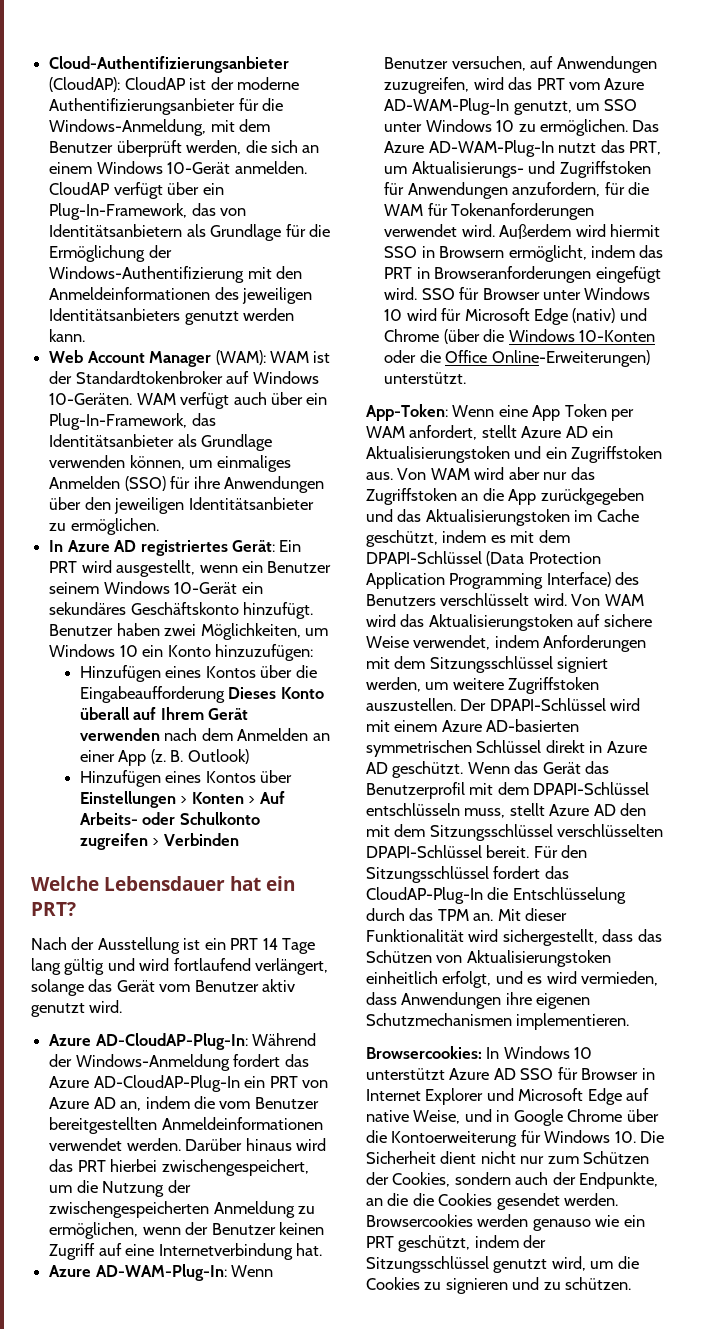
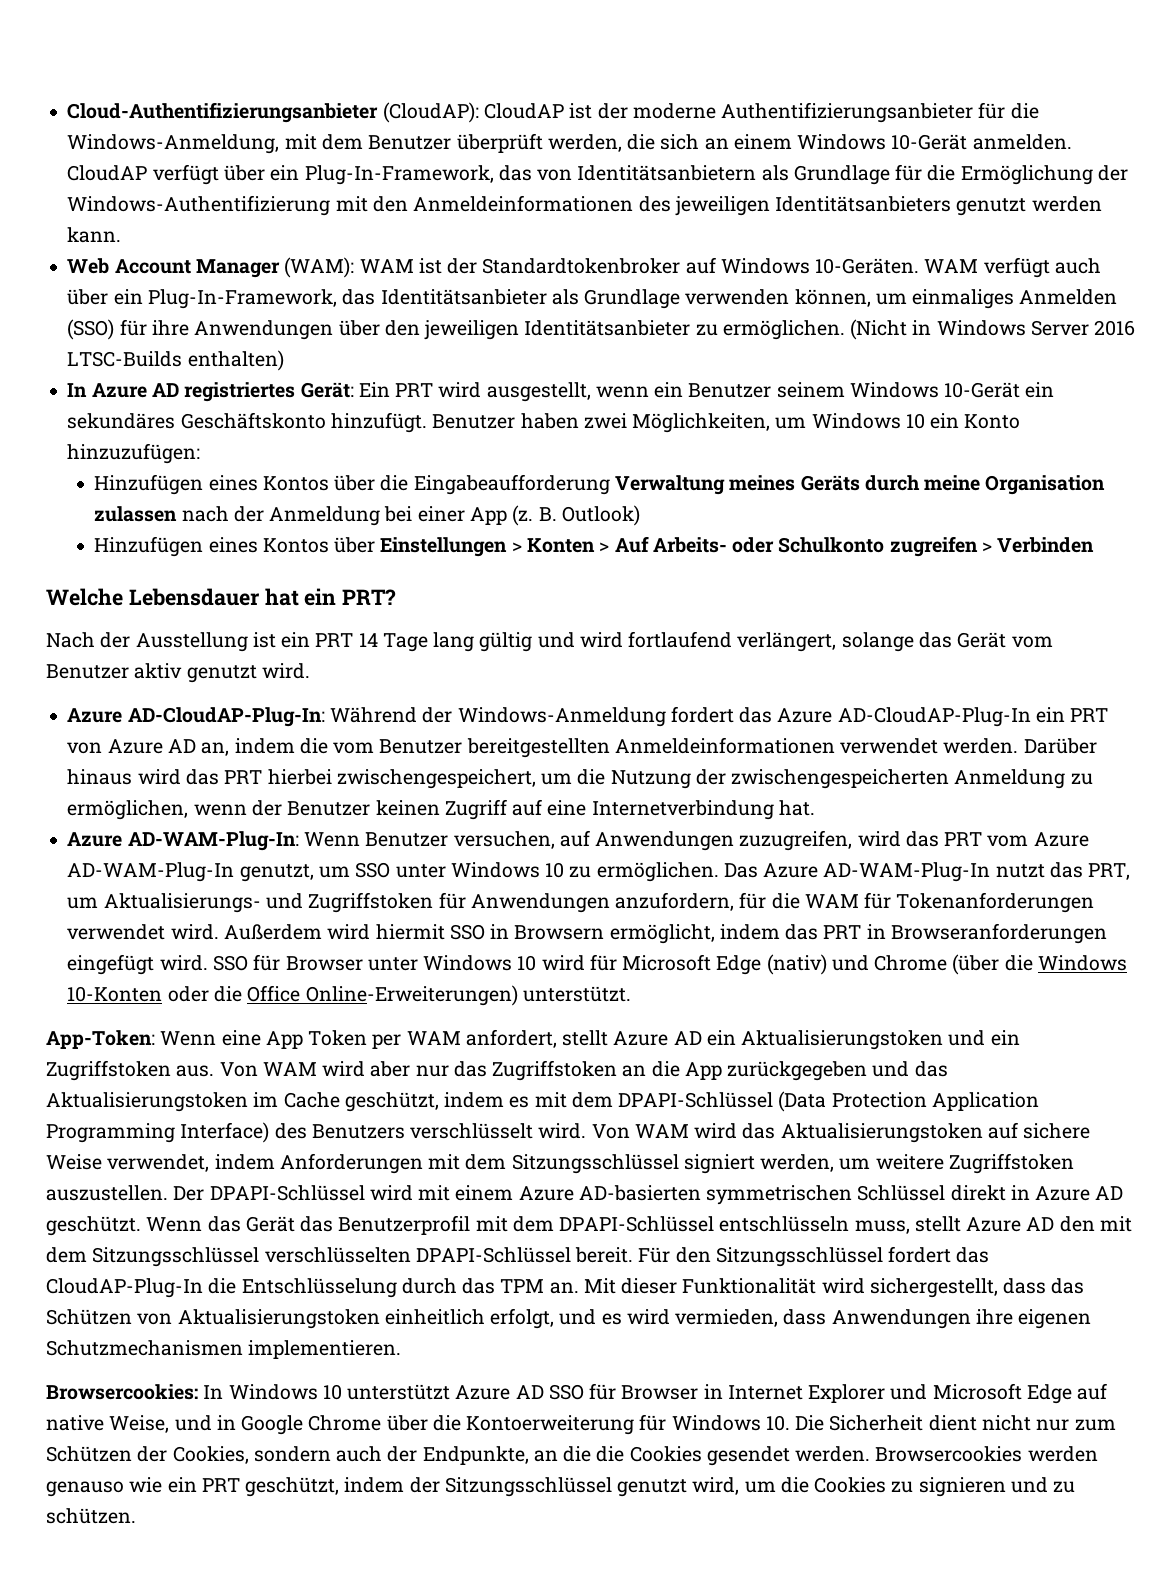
+ (Nicht in Windows Server 2016 LTSC-Builds enthalten)
- Hinzufügen eines Kontos über die Eingabeaufforderung Dieses Konto überall auf Ihrem Gerät verwenden nach dem Anmelden an einer App (z.
+ Hinzufügen eines Kontos über die Eingabeaufforderung Verwaltung meines Geräts durch meine Organisation zulassen nach der Anmeldung bei einer App (z.

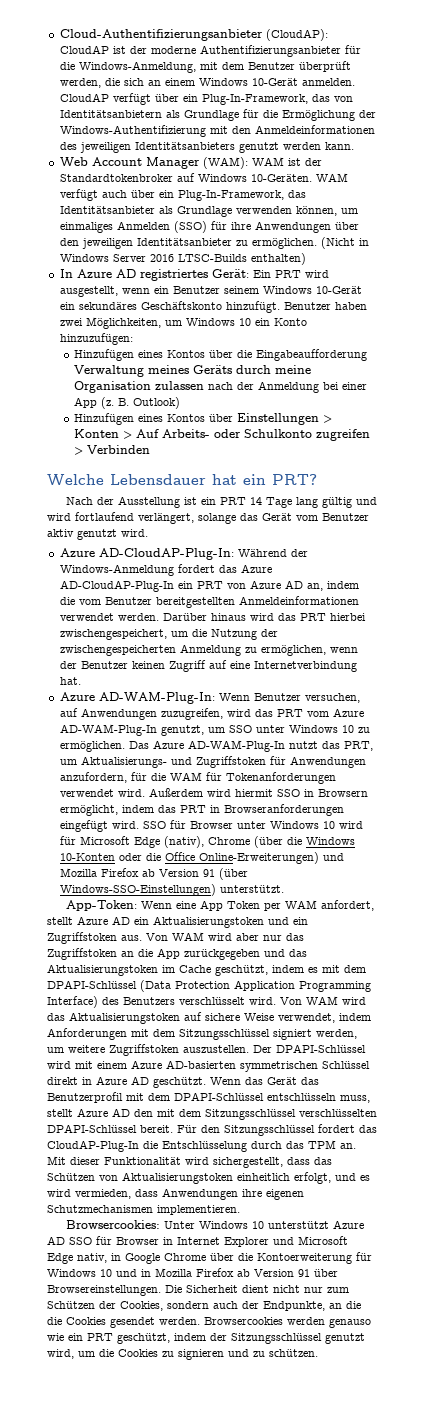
- SSO für Browser unter Windows 10 wird für Microsoft Edge (nativ) und Chrome (über die Windows 10-Konten oder die Office Online-Erweiterungen) unterstützt.
+ SSO für Browser unter Windows 10 wird für Microsoft Edge (nativ), Chrome (über die Windows 10-Konten oder die Office Online-Erweiterungen) und Mozilla Firefox ab Version 91 (über Windows-SSO-Einstellungen) unterstützt.
- Browsercookies: In Windows 10 unterstützt Azure AD SSO für Browser in Internet Explorer und Microsoft Edge auf native Weise, und in Google Chrome über die Kontoerweiterung für Windows 10. Die Sicherheit dient nicht nur zum Schützen der Cookies, sondern auch der Endpunkte, an die die Cookies gesendet werden.
+ Browsercookies: Unter Windows 10 unterstützt Azure AD SSO für Browser in Internet Explorer und Microsoft Edge nativ, in Google Chrome über die Kontoerweiterung für Windows 10 und in Mozilla Firefox ab Version 91 über Browsereinstellungen. Die Sicherheit dient nicht nur zum Schützen der Cookies, sondern auch der Endpunkte, an die die Cookies gesendet werden.

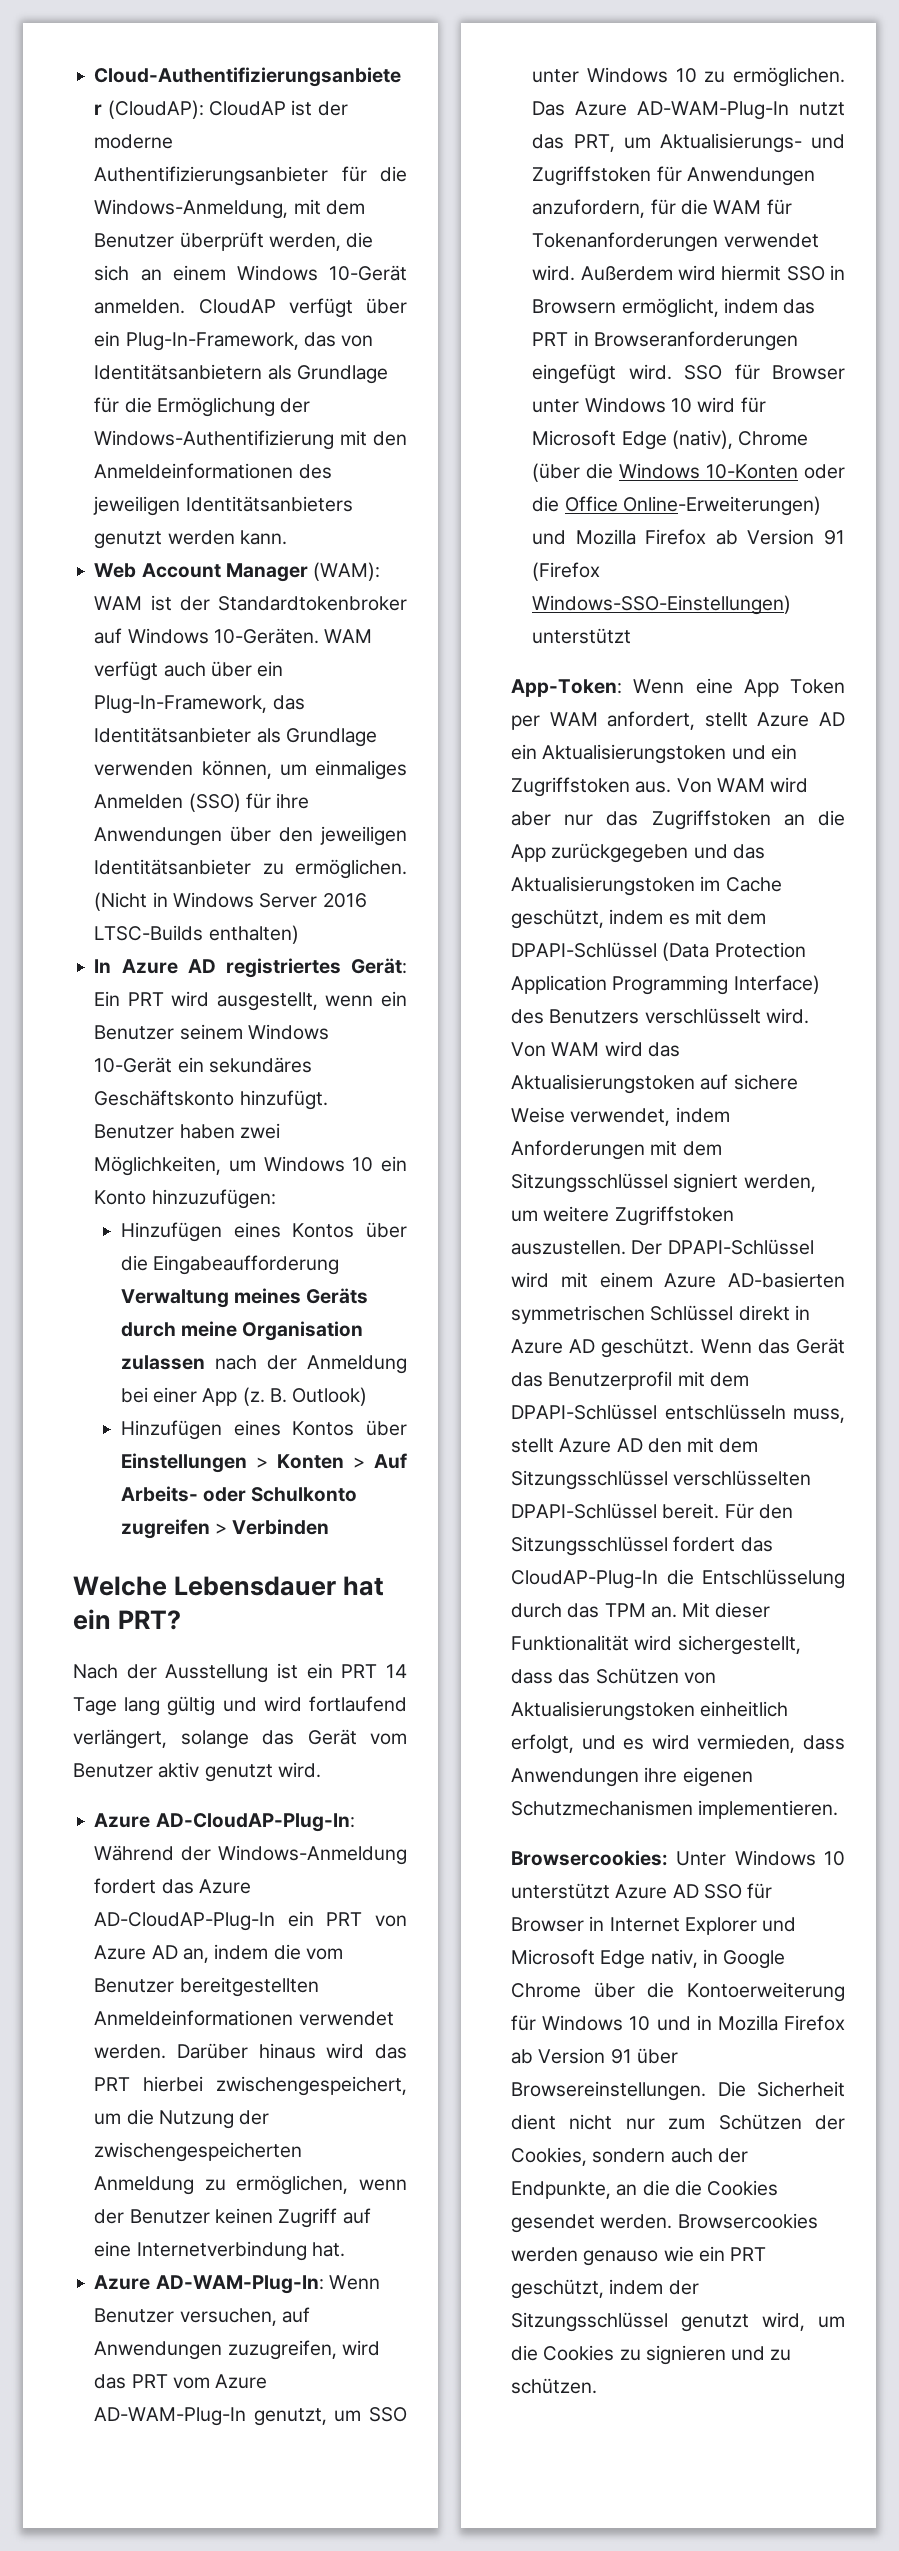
- SSO für Browser unter Windows 10 wird für Microsoft Edge (nativ), Chrome (über die Windows 10-Konten oder die Office Online-Erweiterungen) und Mozilla Firefox ab Version 91 (über Windows-SSO-Einstellungen) unterstützt.
+ SSO für Browser unter Windows 10 wird für Microsoft Edge (nativ), Chrome (über die Windows 10-Konten oder die Office Online-Erweiterungen) und Mozilla Firefox ab Version 91 (Firefox Windows-SSO-Einstellungen) unterstützt

